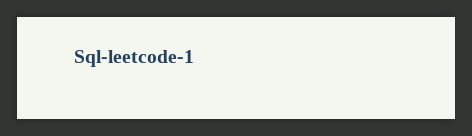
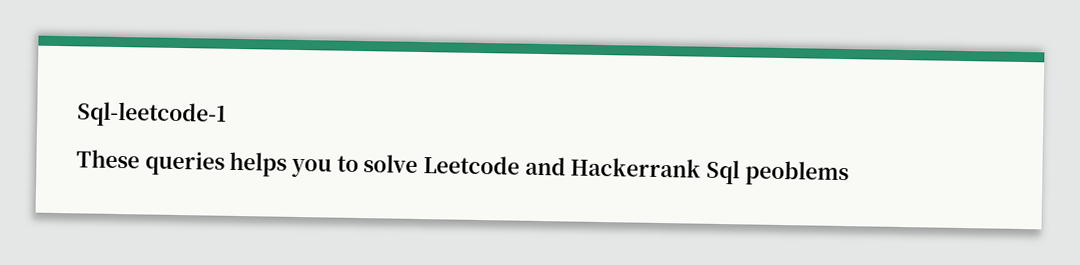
+ These queries helps you to solve Leetcode and Hackerrank Sql peoblems

